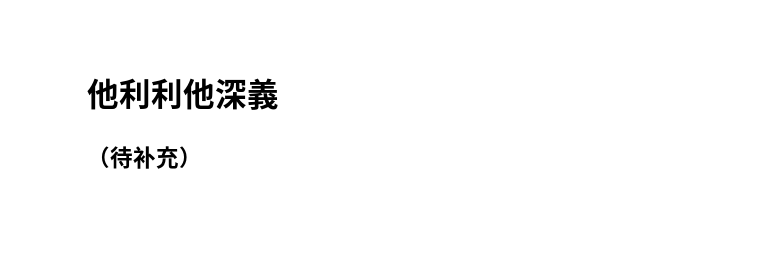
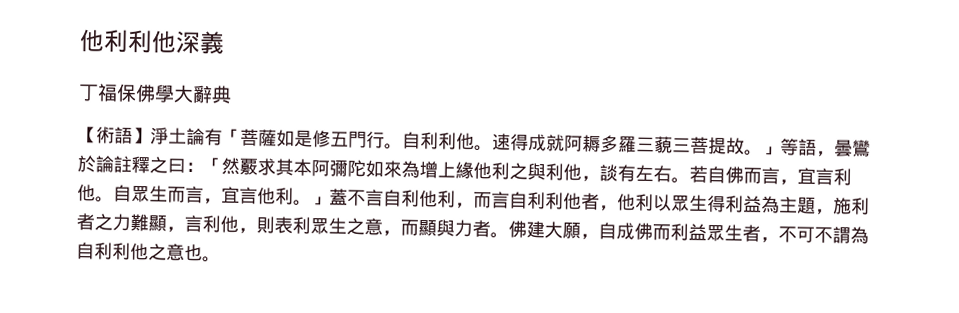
- （待补充）
+ 丁福保佛學大辭典
+ 【術語】淨土論有「菩薩如是修五門行。自利利他。速得成就阿耨多羅三藐三菩提故。」等語，曇鸞於論註釋之曰：「然覈求其本阿彌陀如來為增上緣他利之與利他，談有左右。若自佛而言，宜言利他。自眾生而言，宜言他利。」蓋不言自利他利，而言自利利他者，他利以眾生得利益為主題，施利者之力難顯，言利他，則表利眾生之意，而顯與力者。佛建大願，自成佛而利益眾生者，不可不謂為自利利他之意也。

